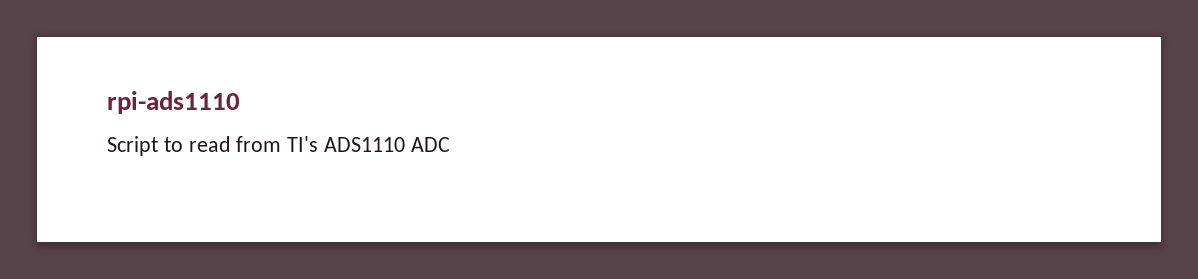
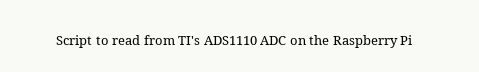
- rpi-ads1110
- Script to read from TI's ADS1110 ADC
+ Script to read from TI's ADS1110 ADC on the Raspberry Pi

